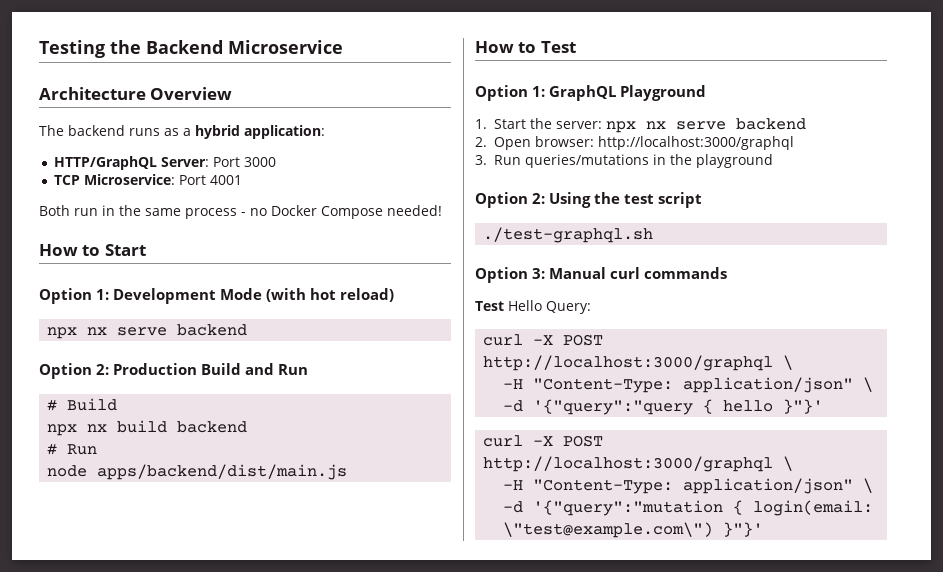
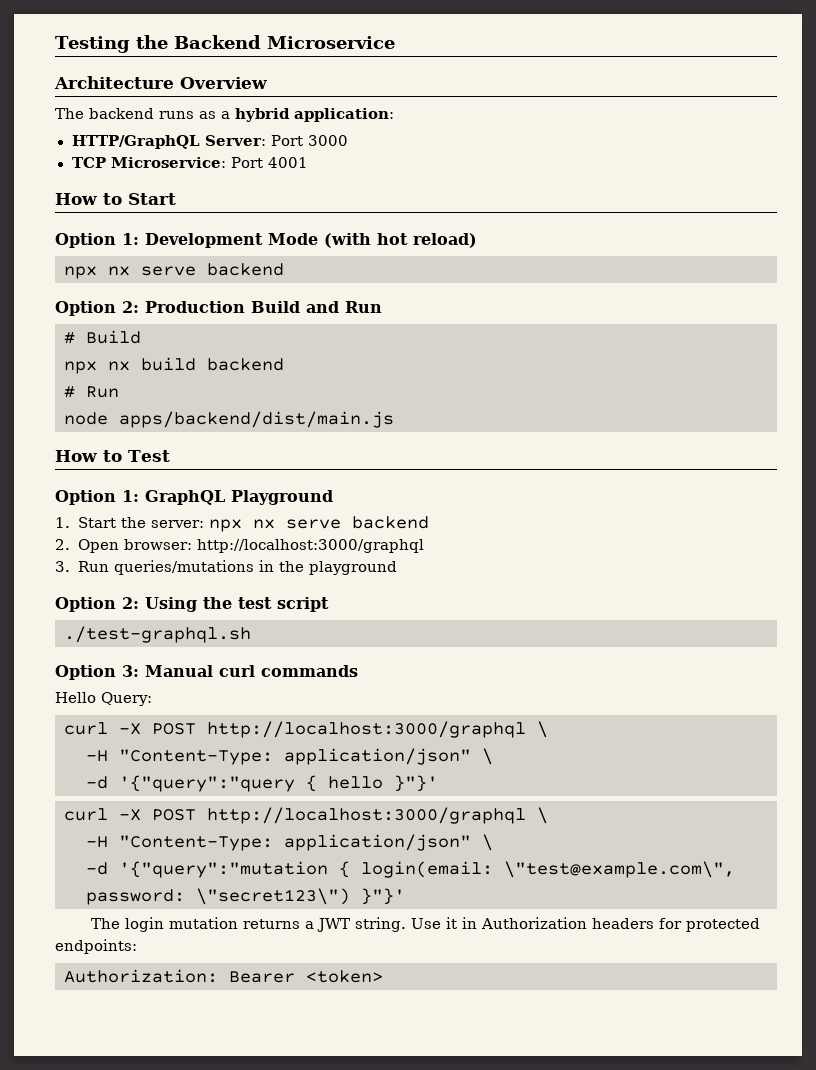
- Both run in the same process - no Docker Compose needed!
- Test Hello Query:
+ Hello Query:
- -d '{"query":"mutation { login(email: \"test@example.com\") }"}'
+ -d '{"query":"mutation { login(email: \"test@example.com\", password: \"secret123\") }"}'
+ The login mutation returns a JWT string. Use it in Authorization headers for protected endpoints:
+ Authorization: Bearer <token>

